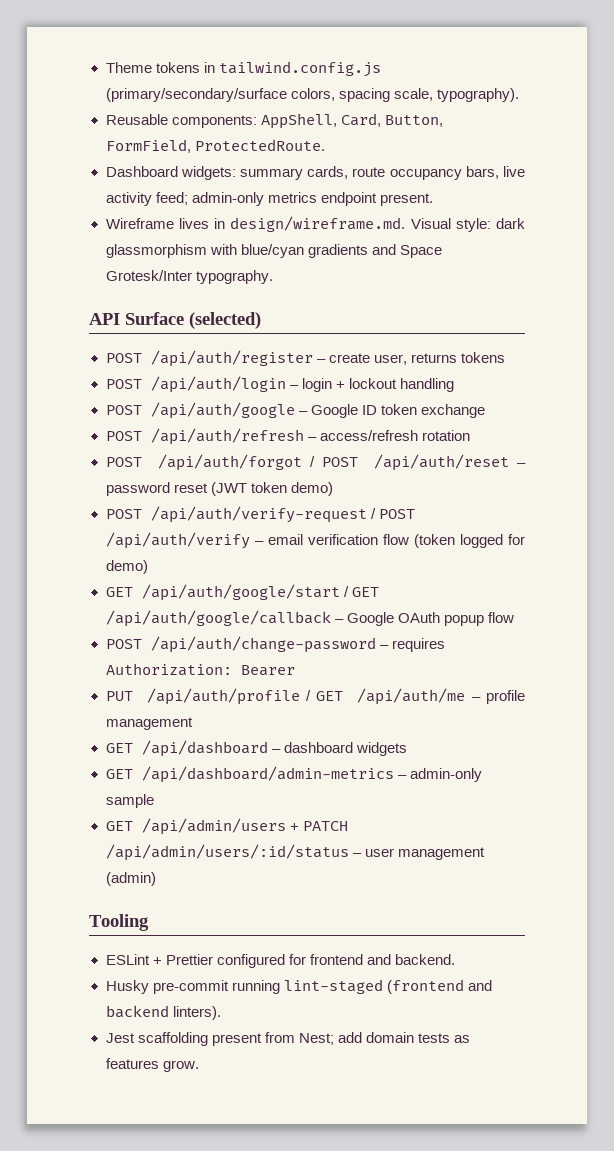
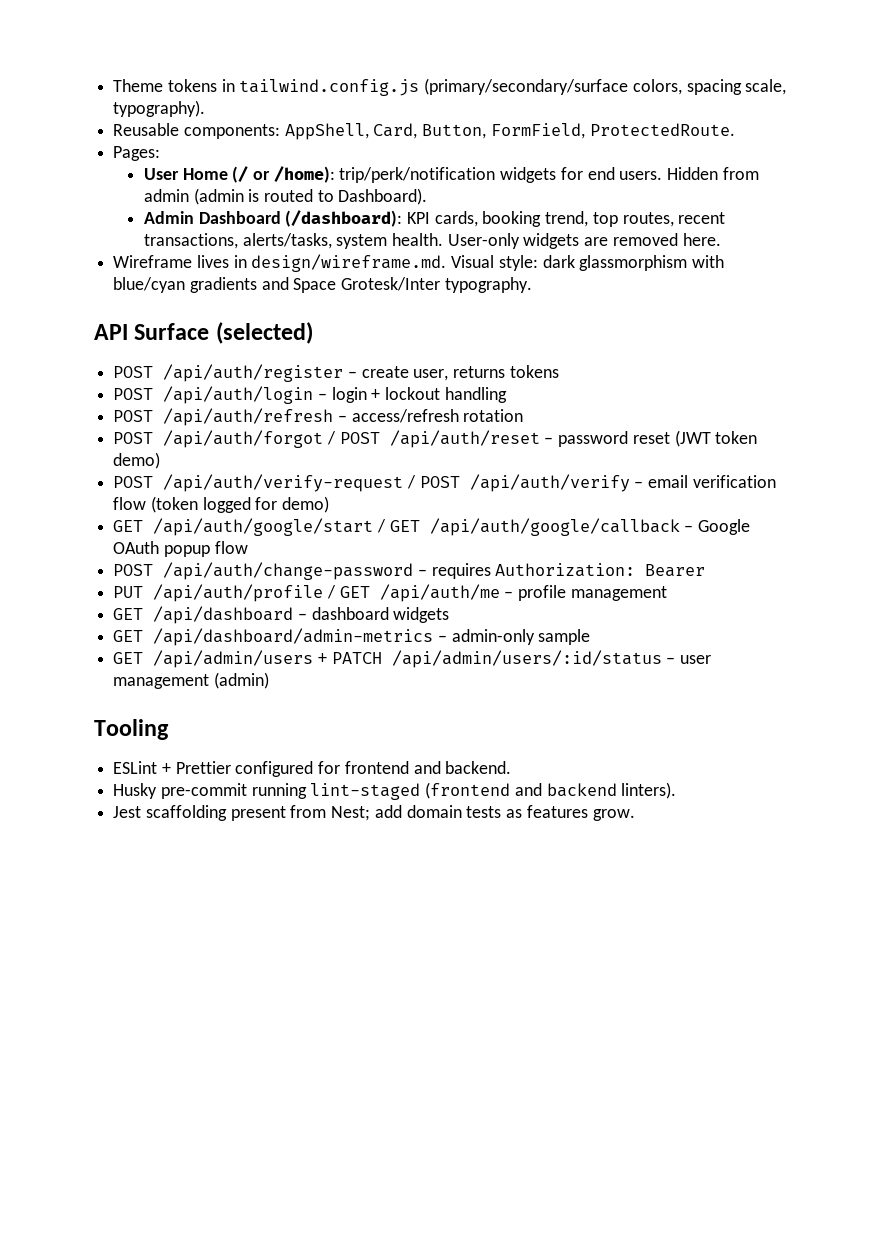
- Dashboard widgets: summary cards, route occupancy bars, live activity feed; admin-only metrics endpoint present.
+ Pages:
+ User Home (/ or /home): trip/perk/notification widgets for end users. Hidden from admin (admin is routed to Dashboard).
+ Admin Dashboard (/dashboard): KPI cards, booking trend, top routes, recent transactions, alerts/tasks, system health. User-only widgets are removed here.
- POST /api/auth/google – Google ID token exchange

